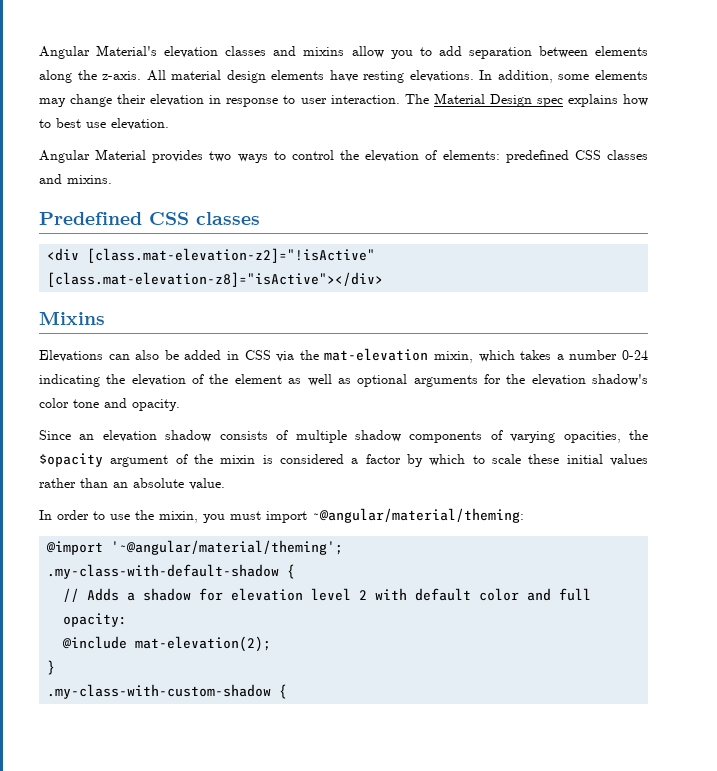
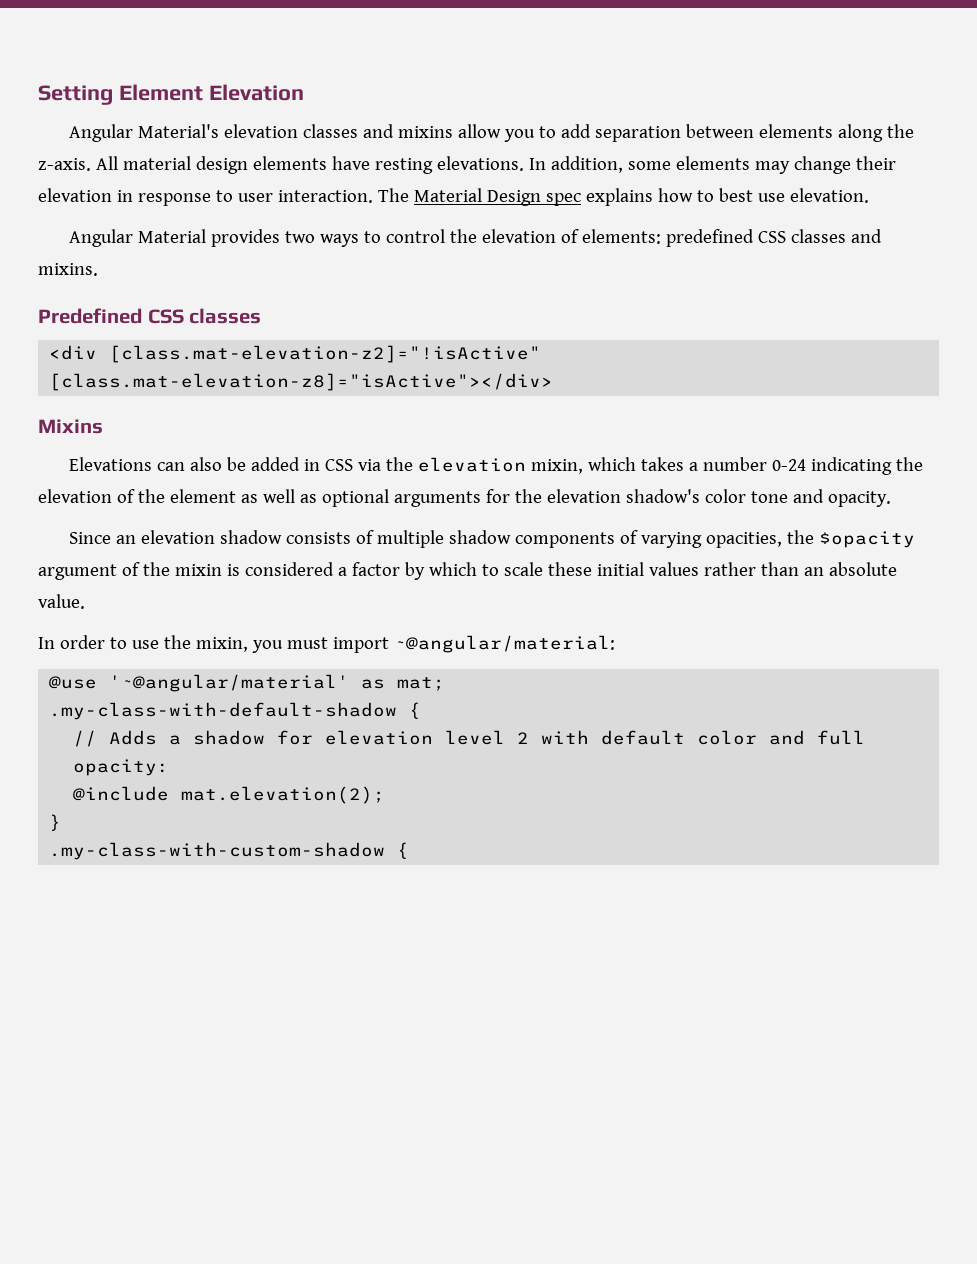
+ Setting Element Elevation
- Elevations can also be added in CSS via the mat-elevation mixin, which takes a number 0-24 indicating the elevation of the element as well as optional arguments for the elevation shadow's color tone and opacity.
+ Elevations can also be added in CSS via the elevation mixin, which takes a number 0-24 indicating the elevation of the element as well as optional arguments for the elevation shadow's color tone and opacity.
- In order to use the mixin, you must import ~@angular/material/theming:
- @import '~@angular/material/theming';
+ In order to use the mixin, you must import ~@angular/material:
+ @use '~@angular/material' as mat;
- @include mat-elevation(2);
+ @include mat.elevation(2);

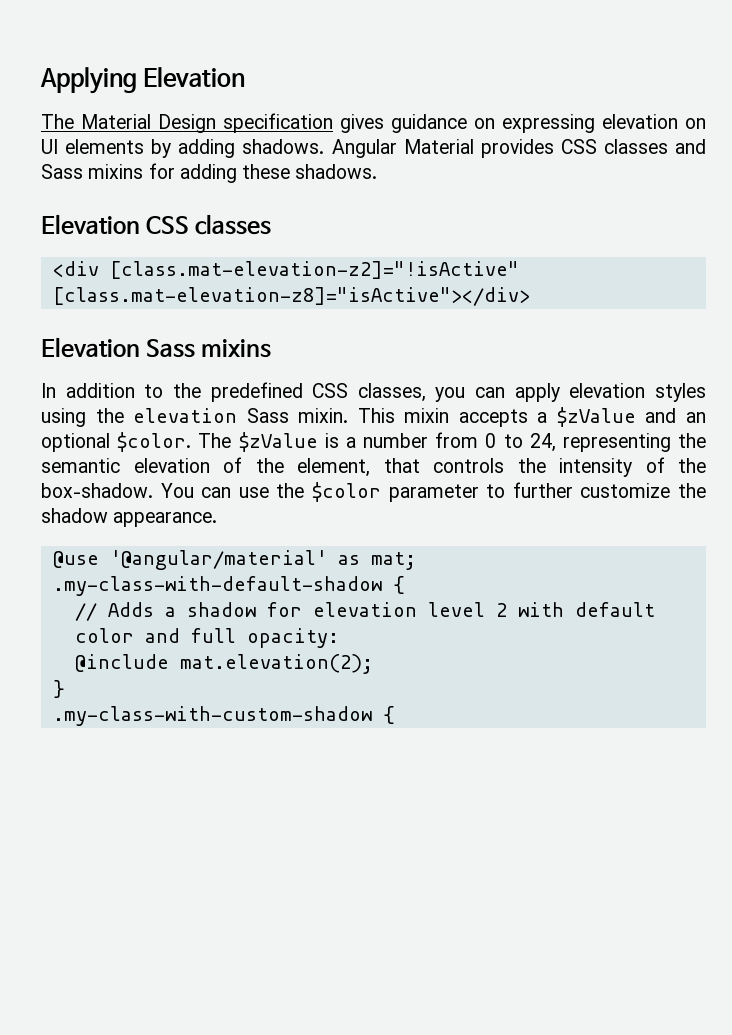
- Setting Element Elevation
+ Applying Elevation
- Angular Material's elevation classes and mixins allow you to add separation between elements along the z-axis. All material design elements have resting elevations. In addition, some elements may change their elevation in response to user interaction. The Material Design spec explains how to best use elevation.
- Angular Material provides two ways to control the elevation of elements: predefined CSS classes and mixins.
- Predefined CSS classes
+ The Material Design specification gives guidance on expressing elevation on UI elements by adding shadows. Angular Material provides CSS classes and Sass mixins for adding these shadows.
+ Elevation CSS classes
- Mixins
- Elevations can also be added in CSS via the elevation mixin, which takes a number 0-24 indicating the elevation of the element as well as optional arguments for the elevation shadow's color tone and opacity.
- Since an elevation shadow consists of multiple shadow components of varying opacities, the $opacity argument of the mixin is considered a factor by which to scale these initial values rather than an absolute value.
- In order to use the mixin, you must import ~@angular/material:
+ Elevation Sass mixins
+ In addition to the predefined CSS classes, you can apply elevation styles using the elevation Sass mixin. This mixin accepts a $zValue and an optional $color. The $zValue is a number from 0 to 24, representing the semantic elevation of the element, that controls the intensity of the box-shadow. You can use the $color parameter to further customize the shadow appearance.
- @use '~@angular/material' as mat;
+ @use '@angular/material' as mat;

